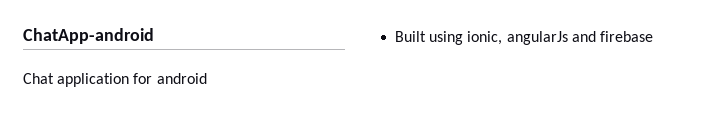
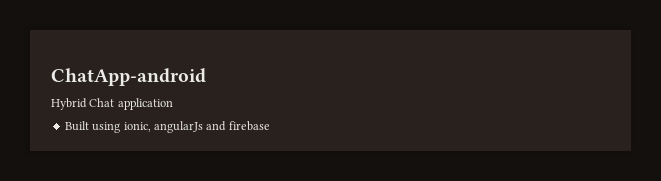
- Chat application for android
+ Hybrid Chat application

